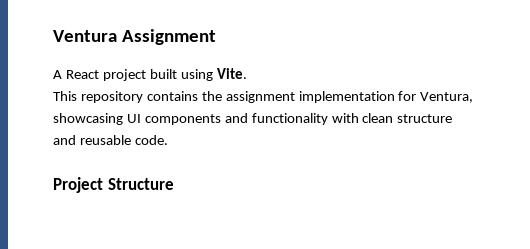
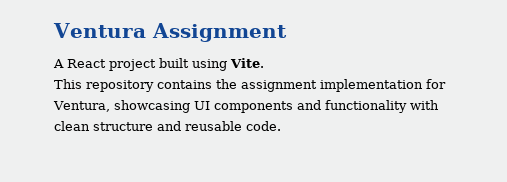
- Project Structure

